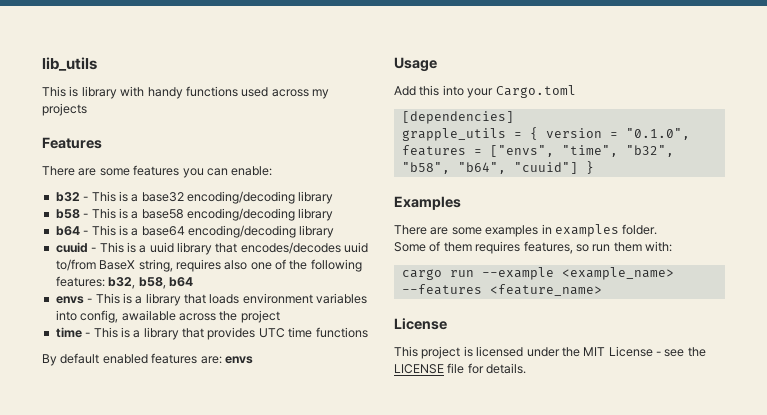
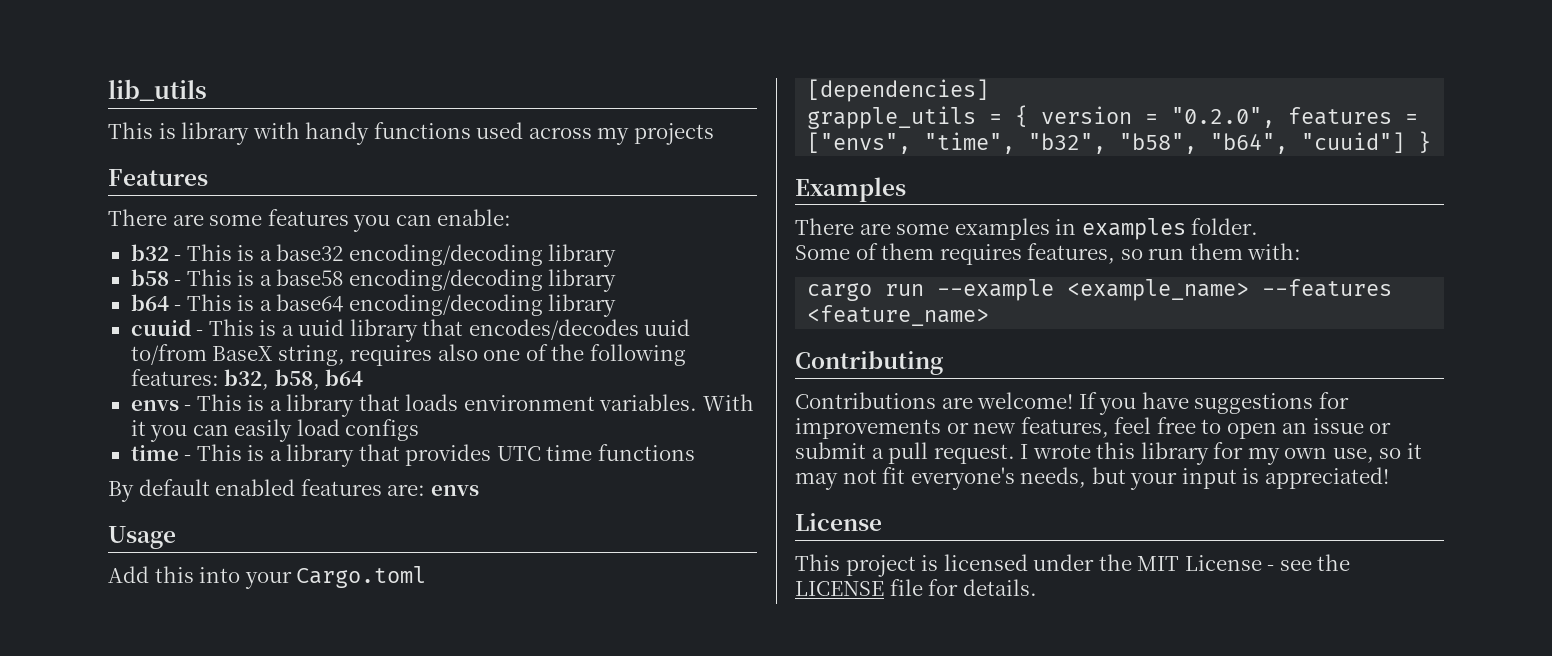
- envs - This is a library that loads environment variables into config, awailable across the project
+ envs - This is a library that loads environment variables. With it you can easily load configs
- grapple_utils = { version = "0.1.0", features = ["envs", "time", "b32", "b58", "b64", "cuuid"] }
+ grapple_utils = { version = "0.2.0", features = ["envs", "time", "b32", "b58", "b64", "cuuid"] }
+ Contributing
+ Contributions are welcome! If you have suggestions for improvements or new features, feel free to open an issue or submit a pull request. I wrote this library for my own use, so it may not fit everyone's needs, but your input is appreciated!

